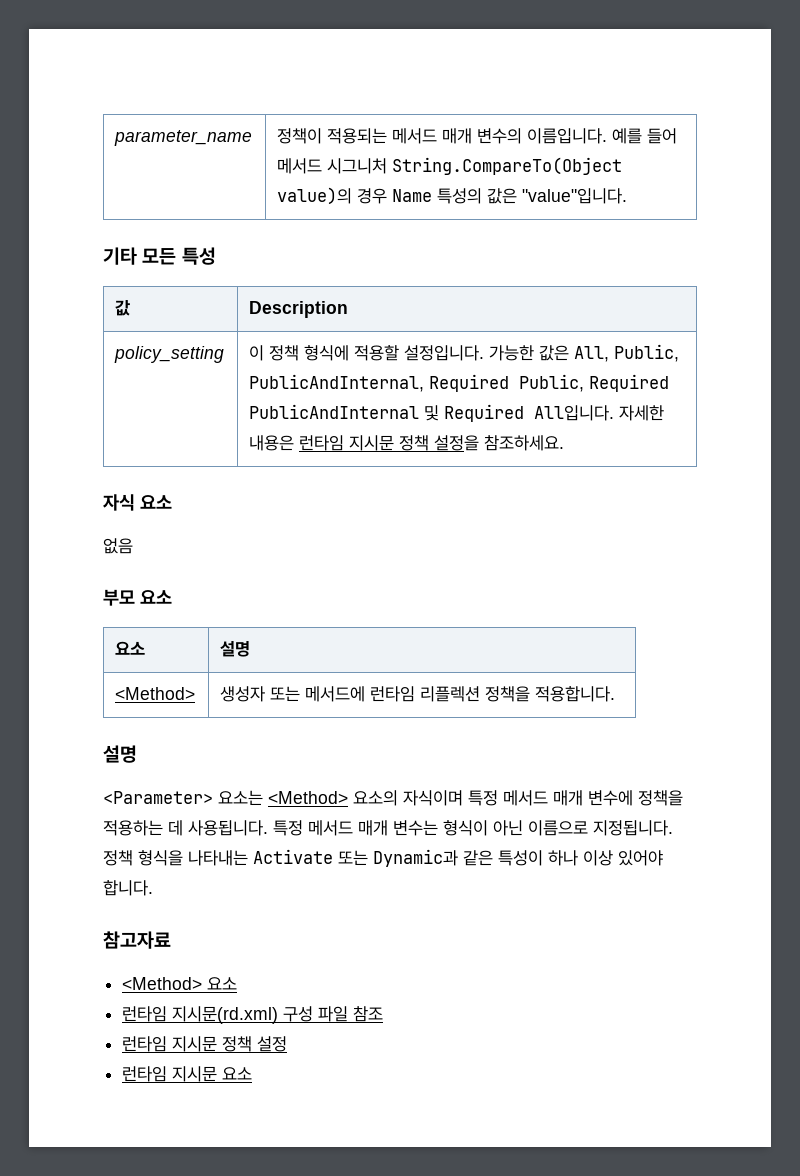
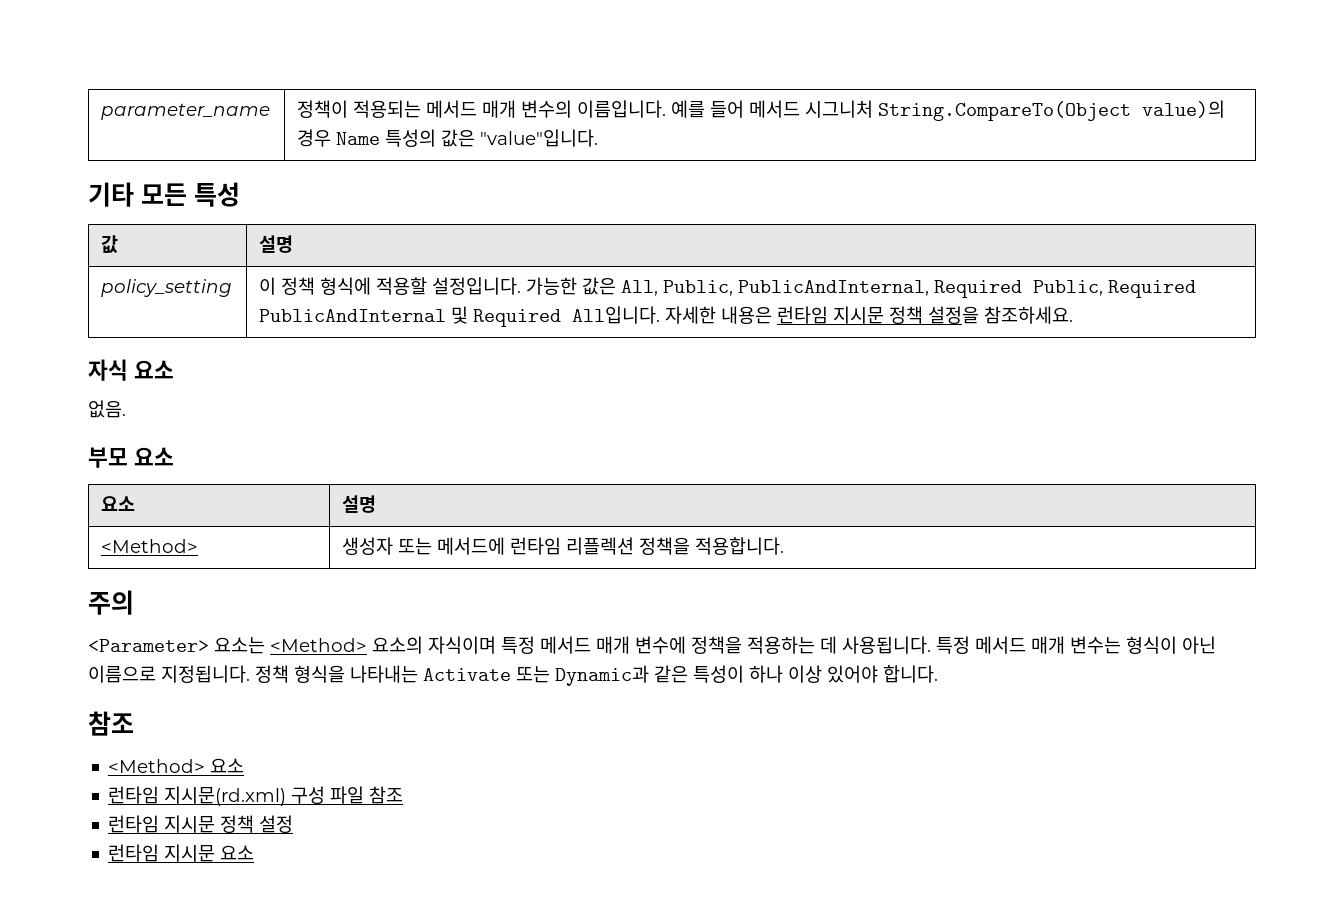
- 값 | Description
+ 값 | 설명
- 없음
+ 없음.
  <Method> | 생성자 또는 메서드에 런타임 리플렉션 정책을 적용합니다.
- 설명
+ 주의
  정책 형식을 나타내는 Activate 또는 Dynamic과 같은 특성이 하나 이상 있어야 합니다.
- 참고자료
+ 참조

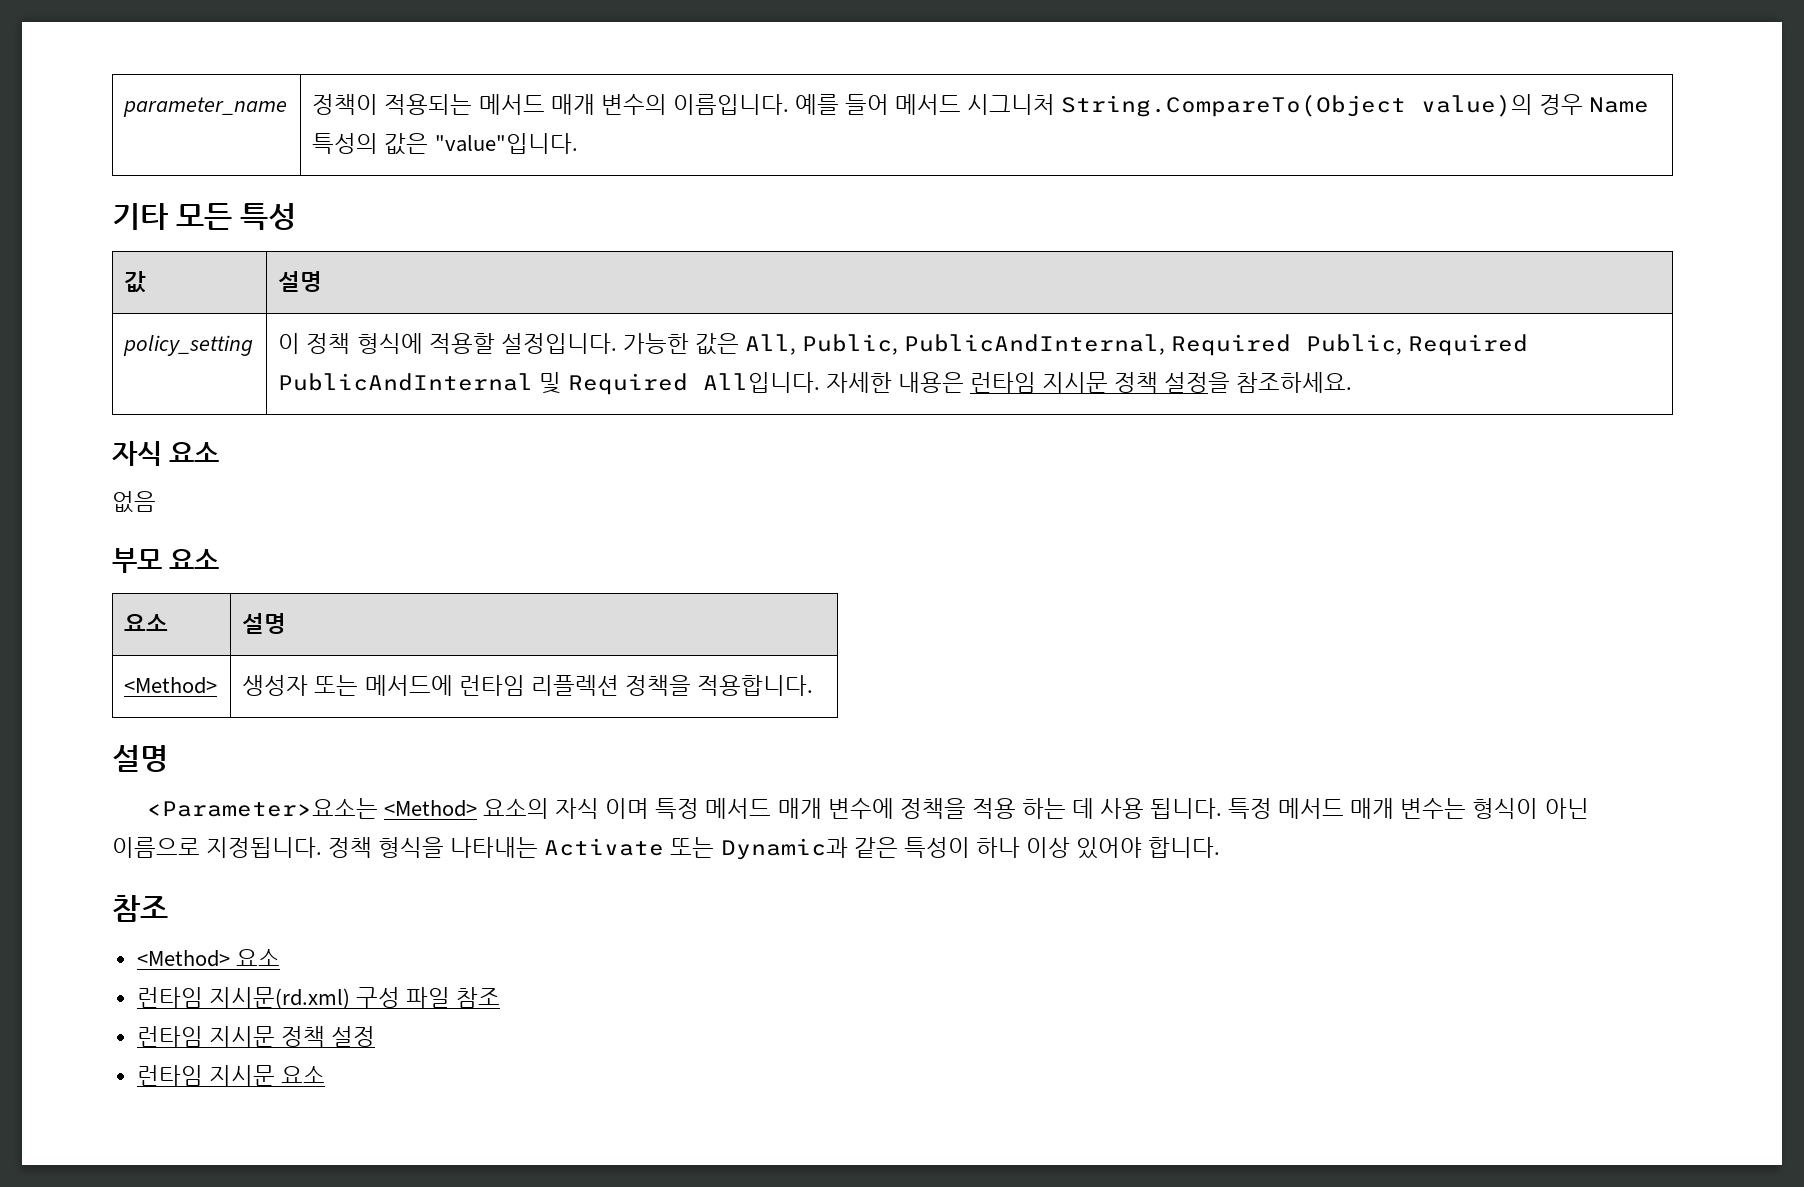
- 없음.
+ 없음
  <Method> | 생성자 또는 메서드에 런타임 리플렉션 정책을 적용합니다.
- 주의
- <Parameter> 요소는 <Method> 요소의 자식이며 특정 메서드 매개 변수에 정책을 적용하는 데 사용됩니다.
+ 설명
+ <Parameter>요소는 <Method> 요소의 자식 이며 특정 메서드 매개 변수에 정책을 적용 하는 데 사용 됩니다.

